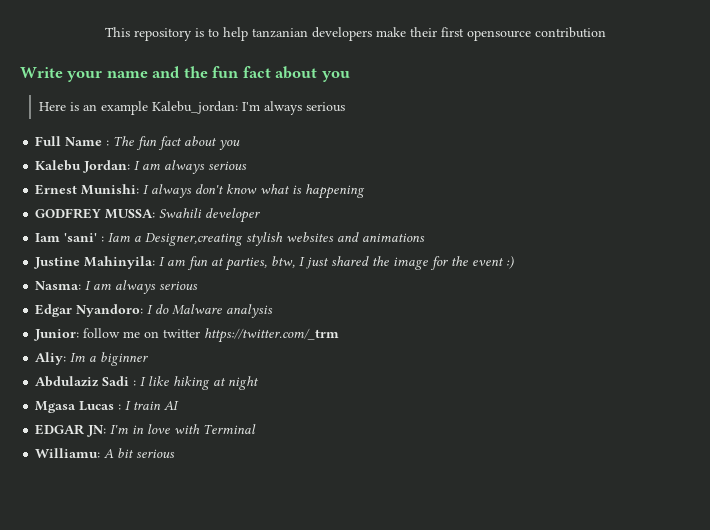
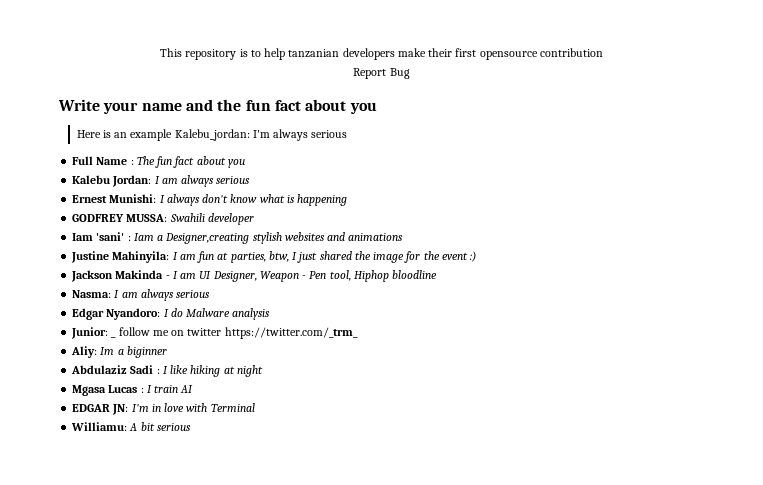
+ Report Bug
+ Jackson Makinda - I am UI Designer, Weapon - Pen tool, Hiphop bloodline
- Junior: follow me on twitter https://twitter.com/_trm
+ Junior: _ follow me on twitter https://twitter.com/_trm_

